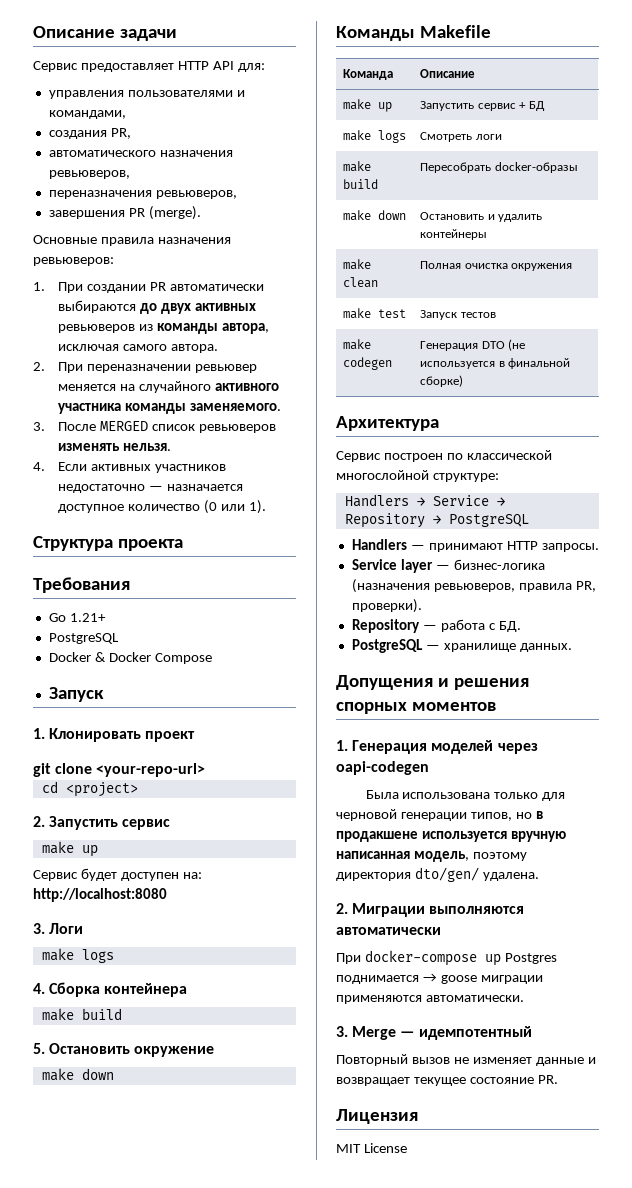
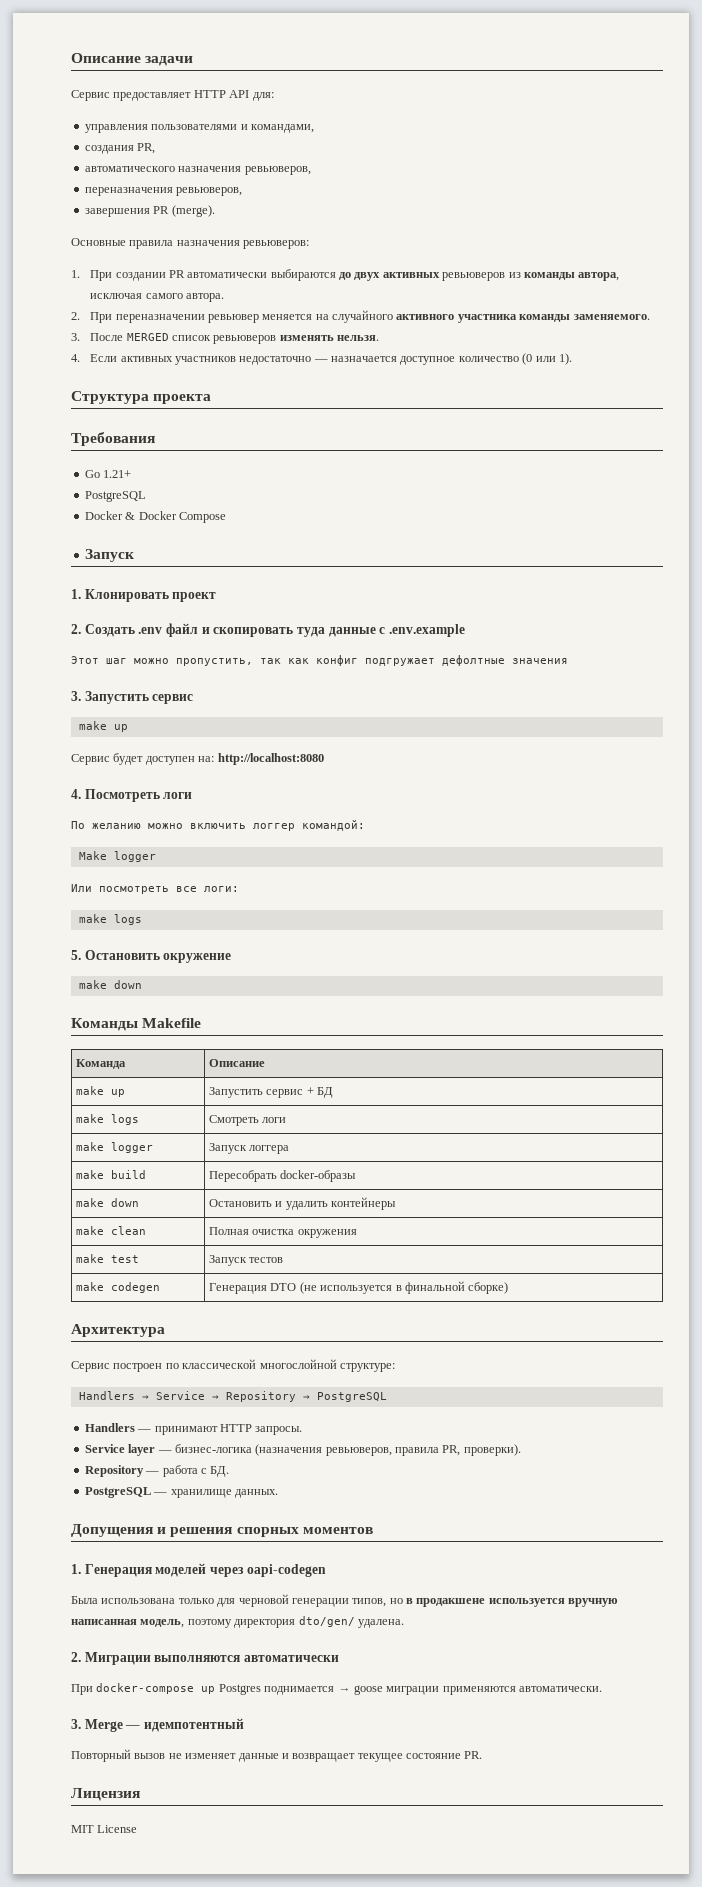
- git clone <your-repo-url>
- cd <project>
- 2. Запустить сервис
+ 2. Создать .env файл и скопировать туда данные с .env.example
+ Этот шаг можно пропустить, так как конфиг подгружает дефолтные значения
+ 3. Запустить сервис
- 3. Логи
+ 4. Посмотреть логи
+ По желанию можно включить логгер командой:
+ Make logger
+ Или посмотреть все логи:
  make logs
- 4. Сборка контейнера
- make build
+ make logger | Запуск логгера

